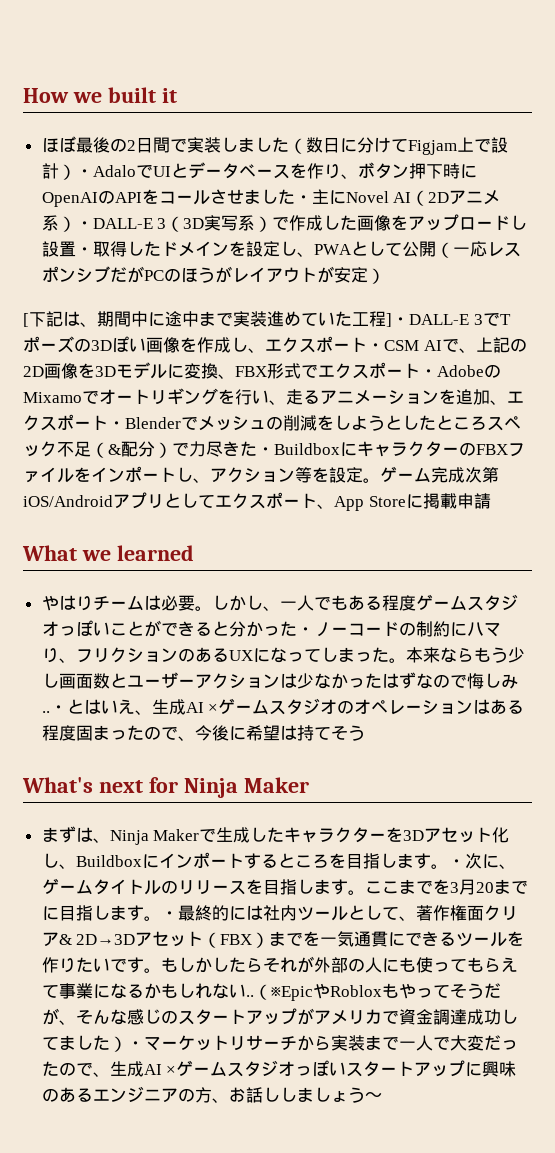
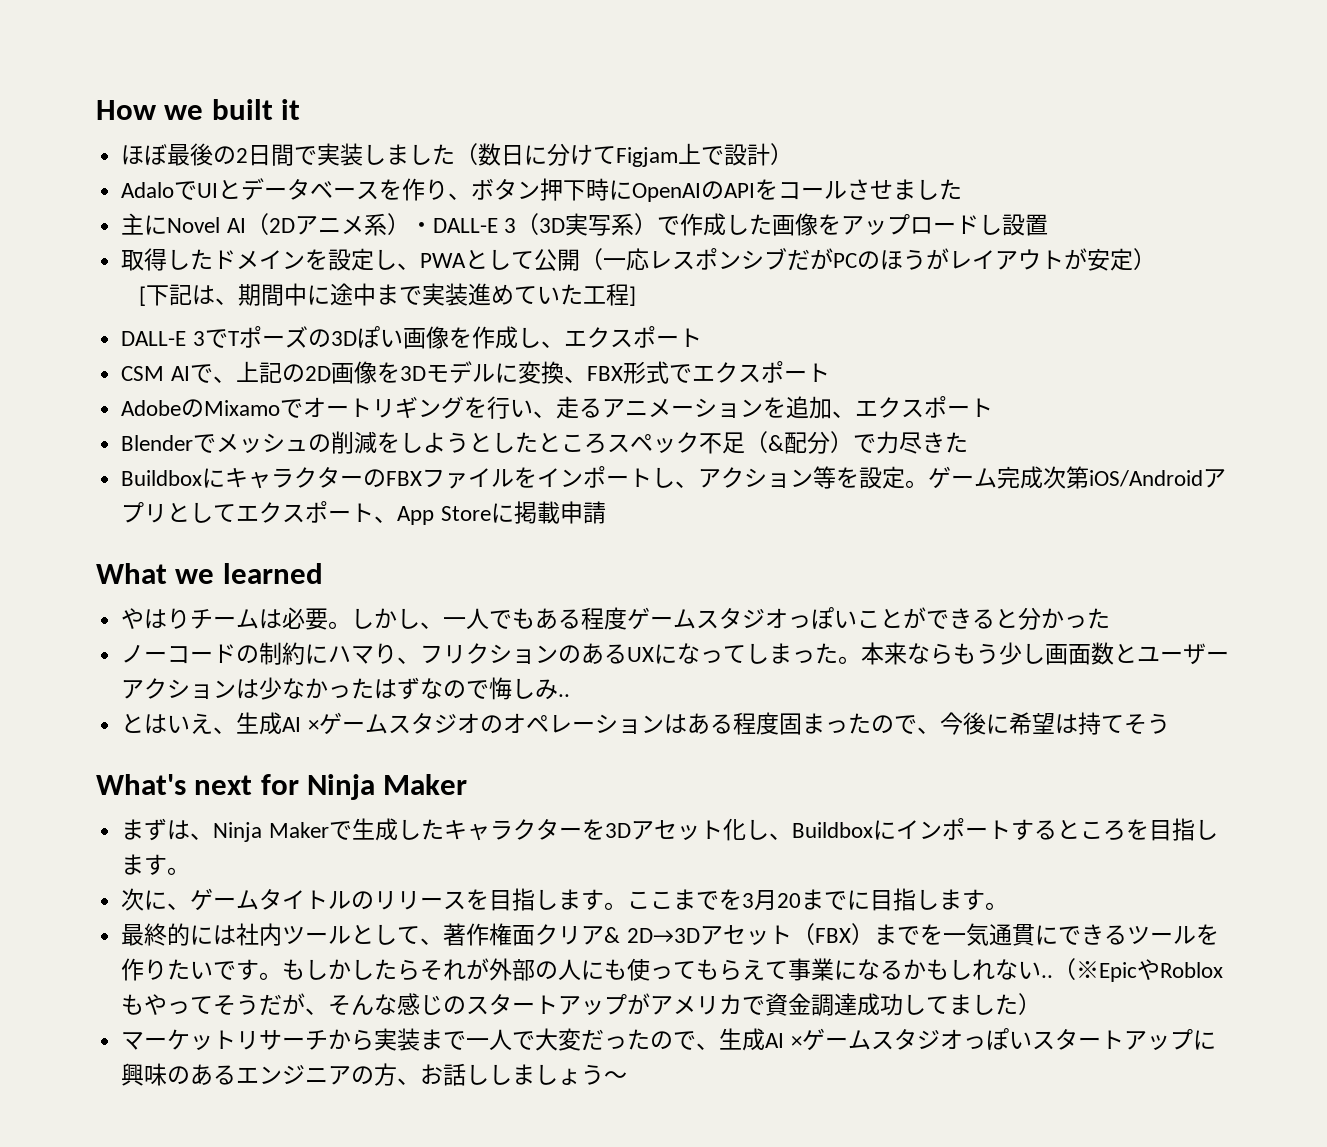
- ほぼ最後の2日間で実装しました（数日に分けてFigjam上で設計）・AdaloでUIとデータベースを作り、ボタン押下時にOpenAIのAPIをコールさせました・主にNovel AI（2Dアニメ系）・DALL-E 3（3D実写系）で作成した画像をアップロードし設置・取得したドメインを設定し、PWAとして公開（一応レスポンシブだがPCのほうがレイアウトが安定）
+ ほぼ最後の2日間で実装しました（数日に分けてFigjam上で設計）
+ AdaloでUIとデータベースを作り、ボタン押下時にOpenAIのAPIをコールさせました
+ 主にNovel AI（2Dアニメ系）・DALL-E 3（3D実写系）で作成した画像をアップロードし設置
+ 取得したドメインを設定し、PWAとして公開（一応レスポンシブだがPCのほうがレイアウトが安定）
- [下記は、期間中に途中まで実装進めていた工程]・DALL-E 3でTポーズの3Dぽい画像を作成し、エクスポート・CSM AIで、上記の2D画像を3Dモデルに変換、FBX形式でエクスポート・AdobeのMixamoでオートリギングを行い、走るアニメーションを追加、エクスポート・Blenderでメッシュの削減をしようとしたところスペック不足（&配分）で力尽きた・BuildboxにキャラクターのFBXファイルをインポートし、アクション等を設定。
+ [下記は、期間中に途中まで実装進めていた工程]
+ DALL-E 3でTポーズの3Dぽい画像を作成し、エクスポート
+ CSM AIで、上記の2D画像を3Dモデルに変換、FBX形式でエクスポート
+ AdobeのMixamoでオートリギングを行い、走るアニメーションを追加、エクスポート
+ Blenderでメッシュの削減をしようとしたところスペック不足（&配分）で力尽きた
+ BuildboxにキャラクターのFBXファイルをインポートし、アクション等を設定。
- しかし、一人でもある程度ゲームスタジオっぽいことができると分かった・ノーコードの制約にハマり、フリクションのあるUXになってしまった。
+ しかし、一人でもある程度ゲームスタジオっぽいことができると分かった
+ ノーコードの制約にハマり、フリクションのあるUXになってしまった。
- 本来ならもう少し画面数とユーザーアクションは少なかったはずなので悔しみ..・とはいえ、生成AI ×ゲームスタジオのオペレーションはある程度固まったので、今後に希望は持てそう
+ 本来ならもう少し画面数とユーザーアクションは少なかったはずなので悔しみ..
+ とはいえ、生成AI ×ゲームスタジオのオペレーションはある程度固まったので、今後に希望は持てそう
- まずは、Ninja Makerで生成したキャラクターを3Dアセット化し、Buildboxにインポートするところを目指します。・次に、ゲームタイトルのリリースを目指します。
+ まずは、Ninja Makerで生成したキャラクターを3Dアセット化し、Buildboxにインポートするところを目指します。
+ 次に、ゲームタイトルのリリースを目指します。
- ここまでを3月20までに目指します。・最終的には社内ツールとして、著作権面クリア& 2D→3Dアセット（FBX）までを一気通貫にできるツールを作りたいです。
+ ここまでを3月20までに目指します。
+ 最終的には社内ツールとして、著作権面クリア& 2D→3Dアセット（FBX）までを一気通貫にできるツールを作りたいです。
- （※EpicやRobloxもやってそうだが、そんな感じのスタートアップがアメリカで資金調達成功してました）・マーケットリサーチから実装まで一人で大変だったので、生成AI ×ゲームスタジオっぽいスタートアップに興味のあるエンジニアの方、お話ししましょう〜
+ （※EpicやRobloxもやってそうだが、そんな感じのスタートアップがアメリカで資金調達成功してました）
+ マーケットリサーチから実装まで一人で大変だったので、生成AI ×ゲームスタジオっぽいスタートアップに興味のあるエンジニアの方、お話ししましょう〜

